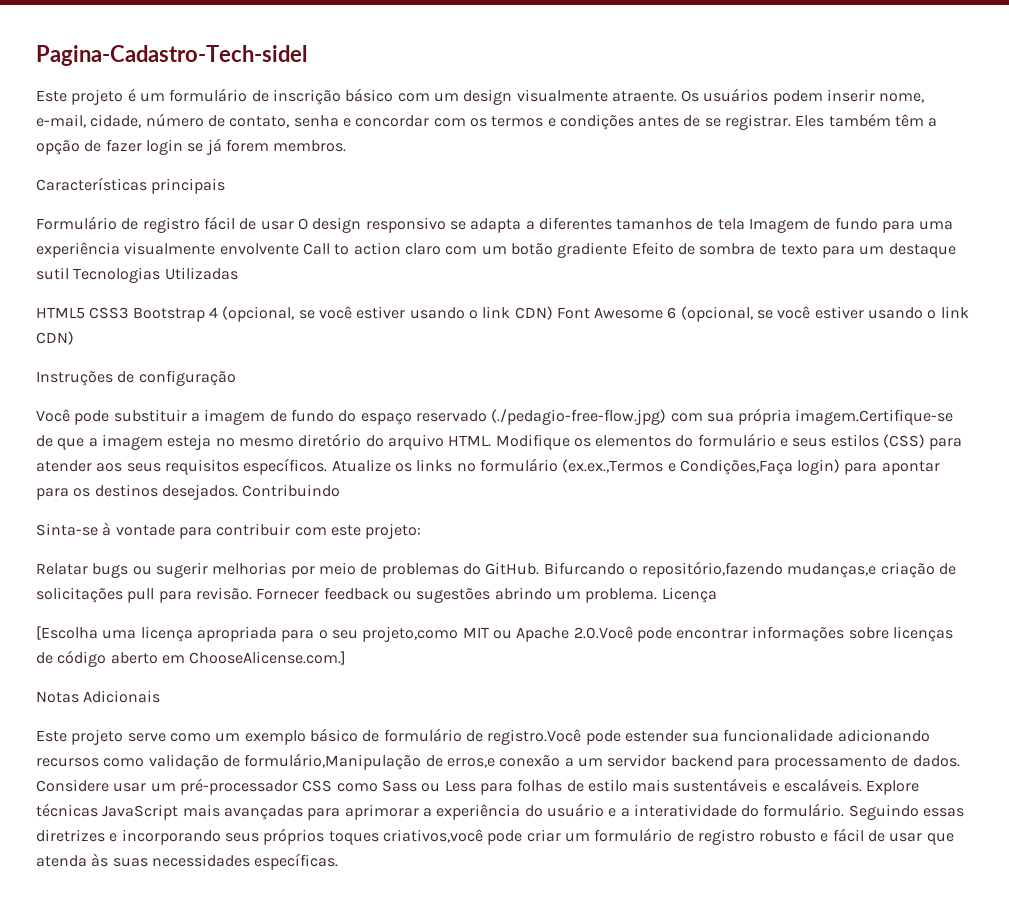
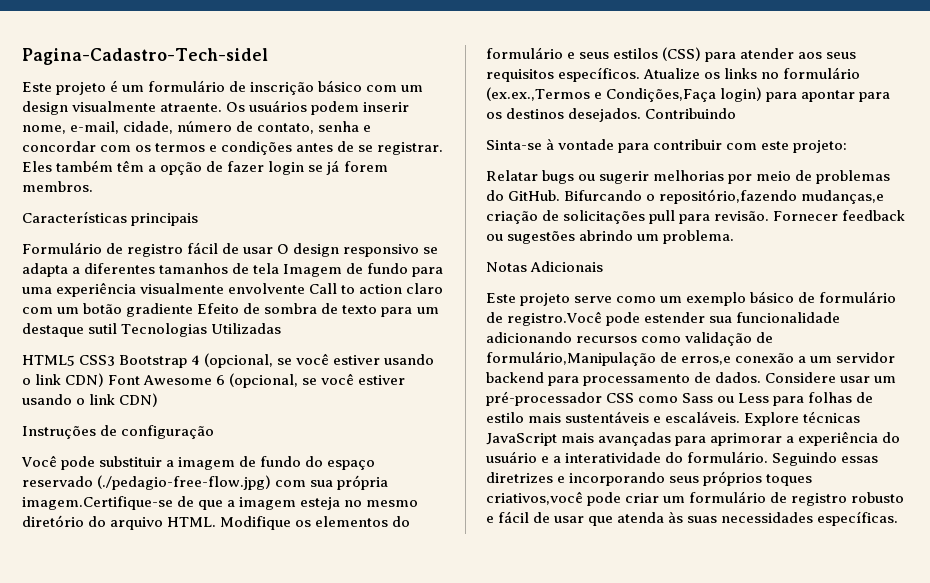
- Licença
- [Escolha uma licença apropriada para o seu projeto,como MIT ou Apache 2.0.Você pode encontrar informações sobre licenças de código aberto em ChooseAlicense.com.]

